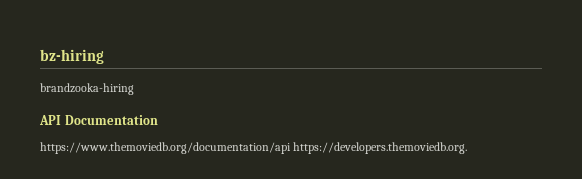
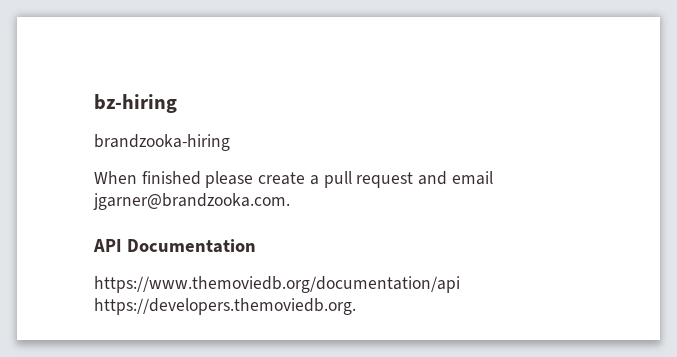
+ When finished please create a pull request and email jgarner@brandzooka.com.

